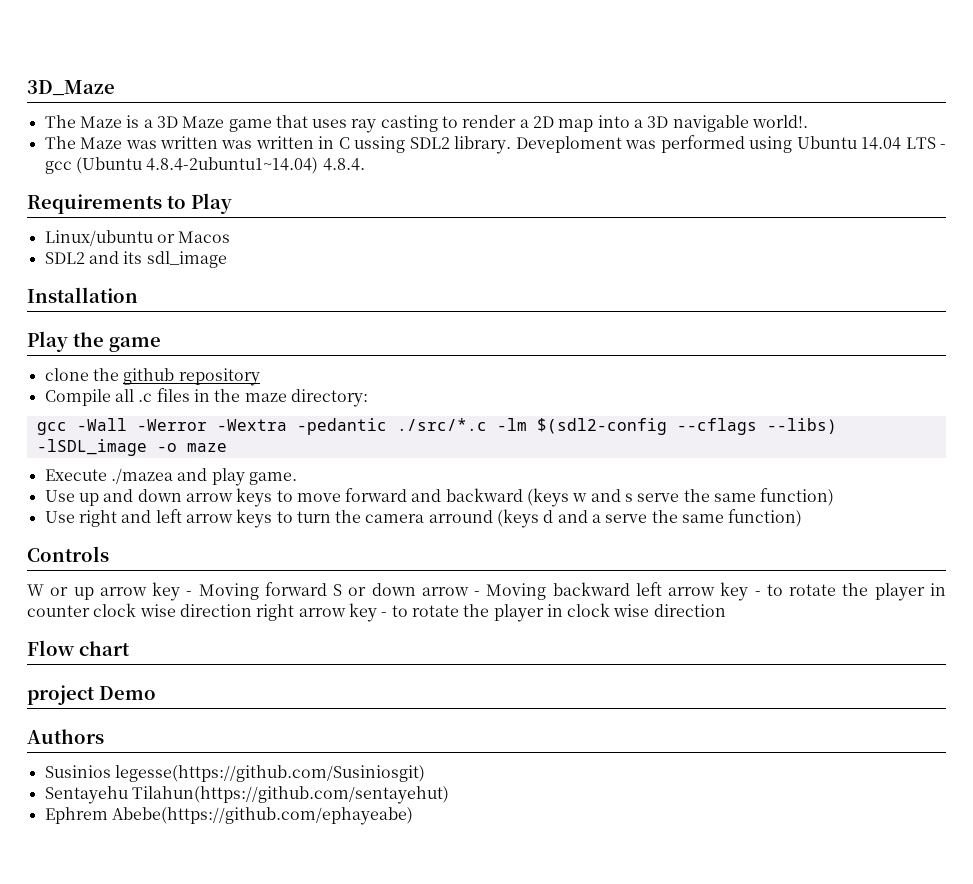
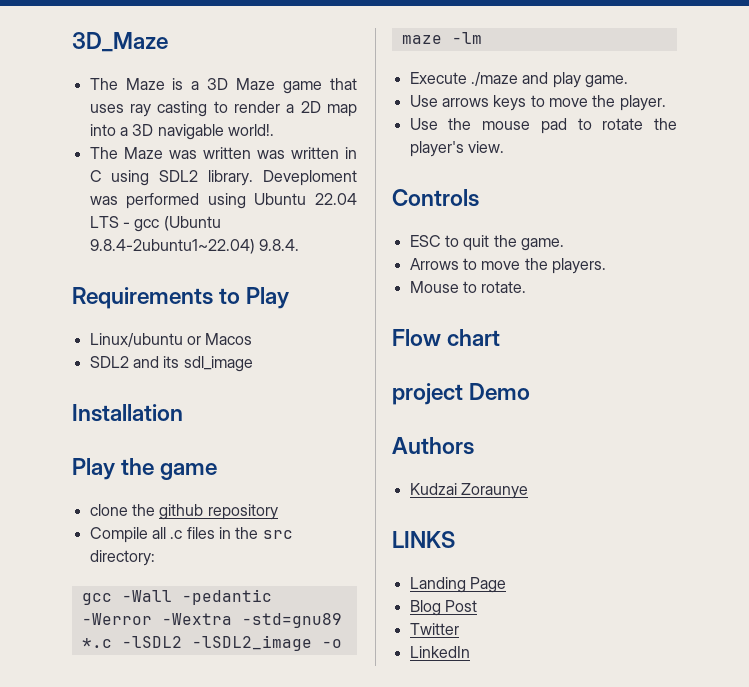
- The Maze was written was written in C ussing SDL2 library.
+ The Maze was written was written in C using SDL2 library.
- Deveploment was performed using Ubuntu 14.04 LTS - gcc (Ubuntu 4.8.4-2ubuntu1~14.04) 4.8.4.
+ Deveploment was performed using Ubuntu 22.04 LTS - gcc (Ubuntu 9.8.4-2ubuntu1~22.04) 9.8.4.
- Compile all .c files in the maze directory:
+ Compile all .c files in the src directory:
- gcc -Wall -Werror -Wextra -pedantic ./src/*.c -lm $(sdl2-config --cflags --libs) -lSDL_image -o maze
+ gcc -Wall -pedantic -Werror -Wextra -std=gnu89 *.c -lSDL2 -lSDL2_image -o maze -lm
- Execute ./mazea and play game.
+ Execute ./maze and play game.
- Use up and down arrow keys to move forward and backward (keys w and s serve the same function)
- Use right and left arrow keys to turn the camera arround (keys d and a serve the same function)
+ Use arrows keys to move the player.
+ Use the mouse pad to rotate the player's view.
  Controls
- W or up arrow key - Moving forward S or down arrow - Moving backward left arrow key - to rotate the player in counter clock wise direction right arrow key - to rotate the player in clock wise direction
+ ESC to quit the game.
+ Arrows to move the players.
+ Mouse to rotate.
- Susinios legesse(https://github.com/Susiniosgit)
- Sentayehu Tilahun(https://github.com/sentayehut)
- Ephrem Abebe(https://github.com/ephayeabe)
+ Kudzai Zoraunye
+ LINKS
+ Landing Page
+ Blog Post
+ Twitter
+ LinkedIn

